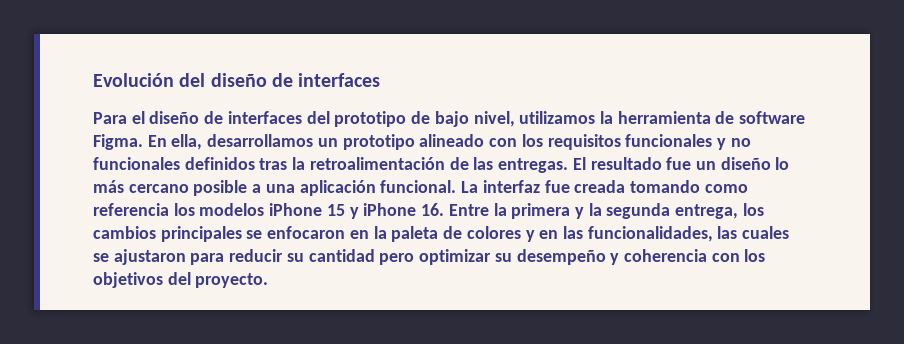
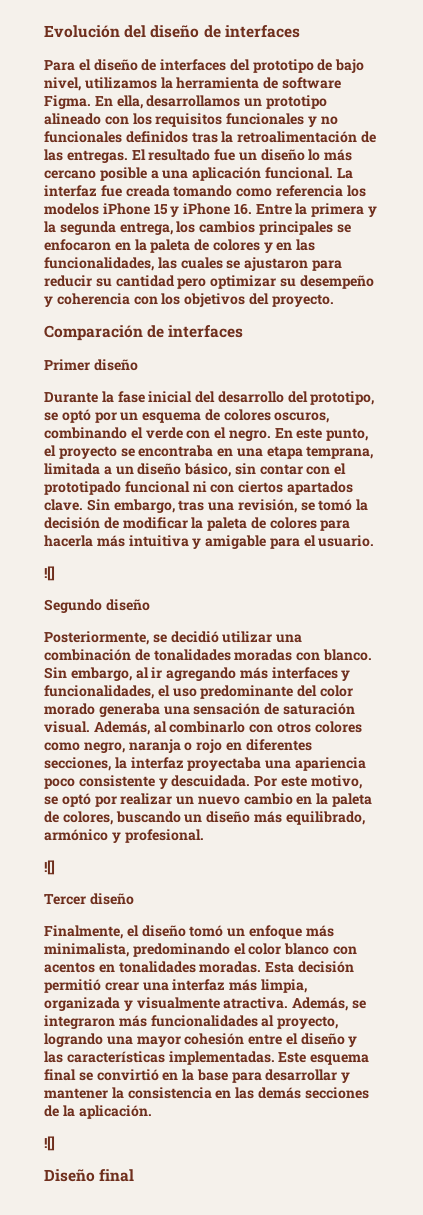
+ Comparación de interfaces
+ Primer diseño
+ Durante la fase inicial del desarrollo del prototipo, se optó por un esquema de colores oscuros, combinando el verde con el negro. En este punto, el proyecto se encontraba en una etapa temprana, limitada a un diseño básico, sin contar con el prototipado funcional ni con ciertos apartados clave. Sin embargo, tras una revisión, se tomó la decisión de modificar la paleta de colores para hacerla más intuitiva y amigable para el usuario.
+ ![]
+ Segundo diseño
+ Posteriormente, se decidió utilizar una combinación de tonalidades moradas con blanco. Sin embargo, al ir agregando más interfaces y funcionalidades, el uso predominante del color morado generaba una sensación de saturación visual. Además, al combinarlo con otros colores como negro, naranja o rojo en diferentes secciones, la interfaz proyectaba una apariencia poco consistente y descuidada. Por este motivo, se optó por realizar un nuevo cambio en la paleta de colores, buscando un diseño más equilibrado, armónico y profesional.
+ ![]
+ Tercer diseño
+ Finalmente, el diseño tomó un enfoque más minimalista, predominando el color blanco con acentos en tonalidades moradas. Esta decisión permitió crear una interfaz más limpia, organizada y visualmente atractiva. Además, se integraron más funcionalidades al proyecto, logrando una mayor cohesión entre el diseño y las características implementadas. Este esquema final se convirtió en la base para desarrollar y mantener la consistencia en las demás secciones de la aplicación.
+ ![]
+ Diseño final

